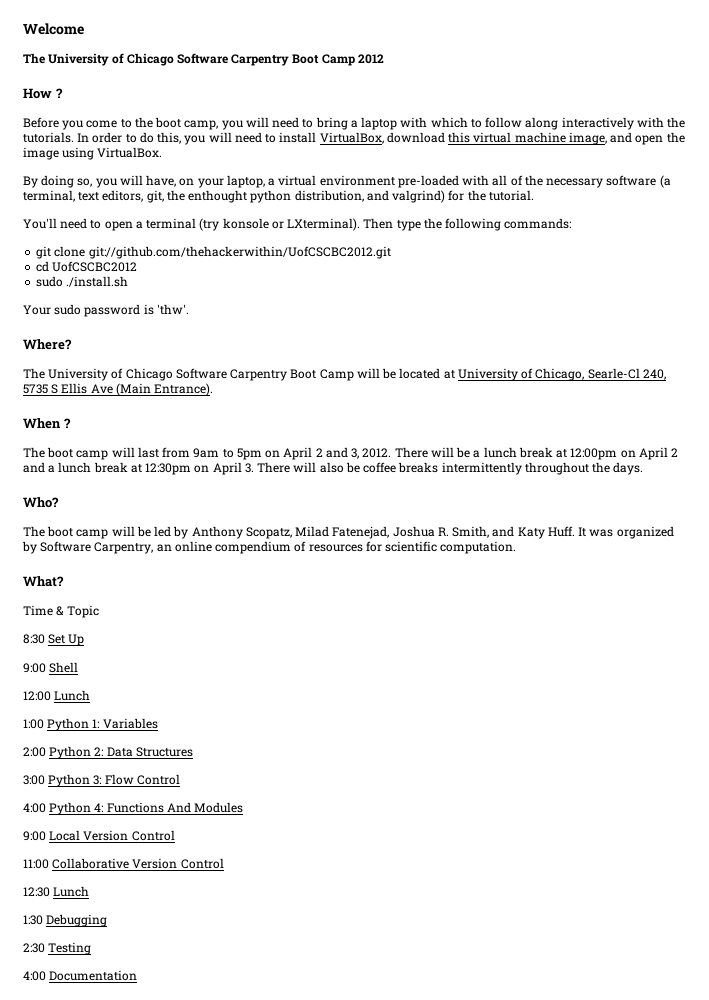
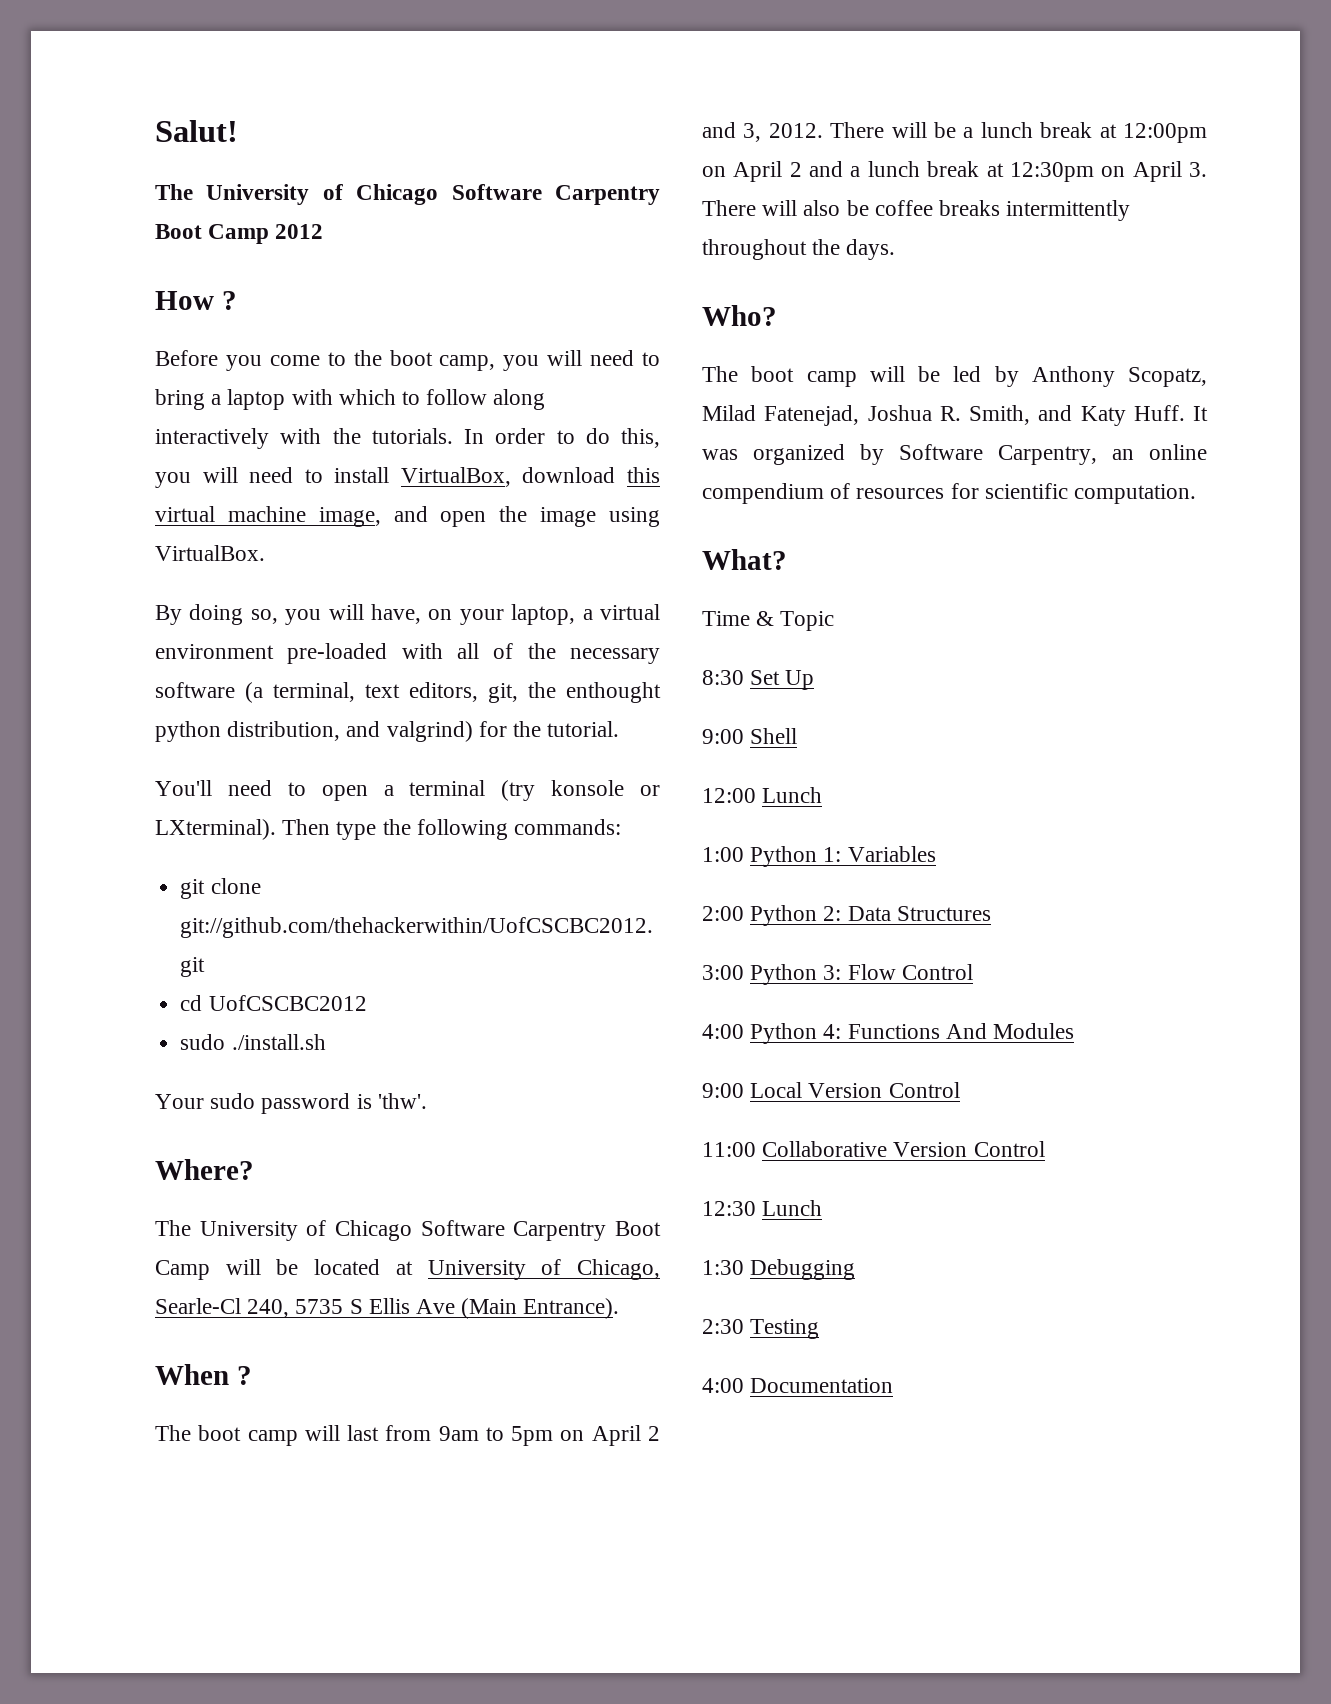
- Welcome
+ Salut!

